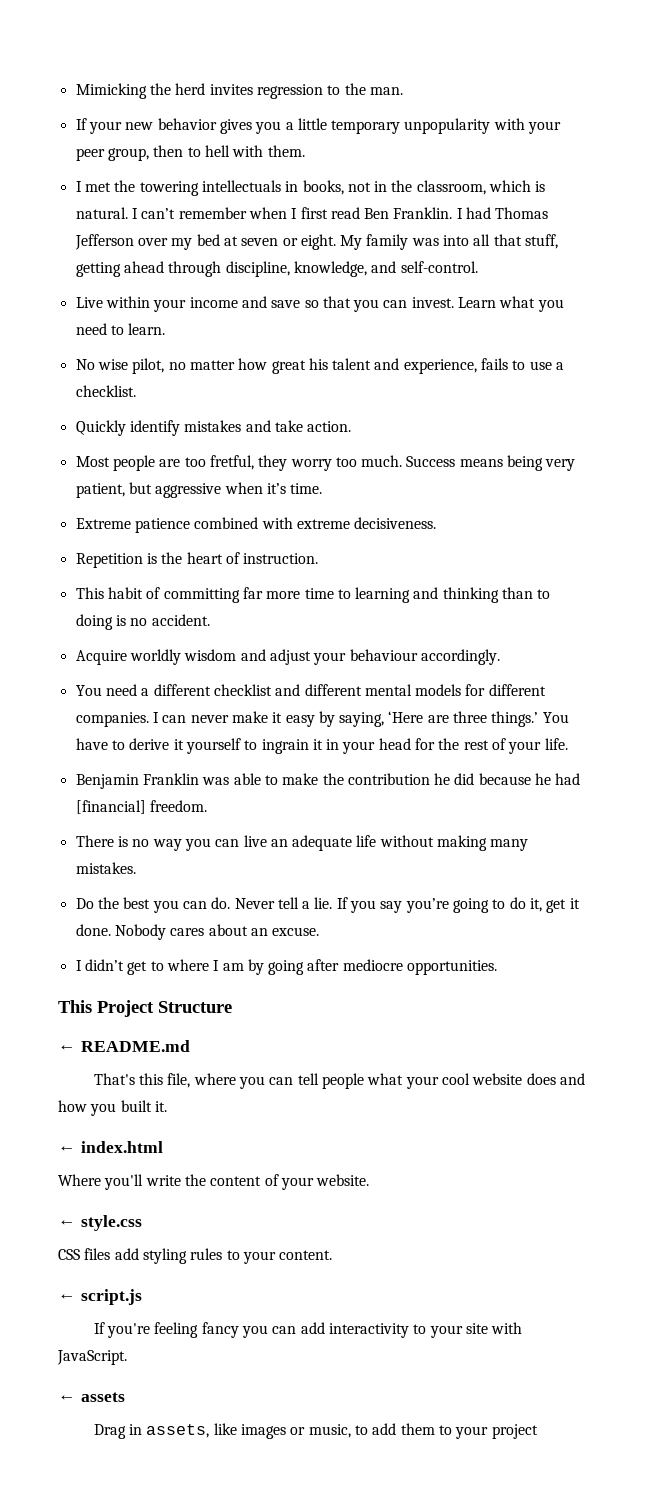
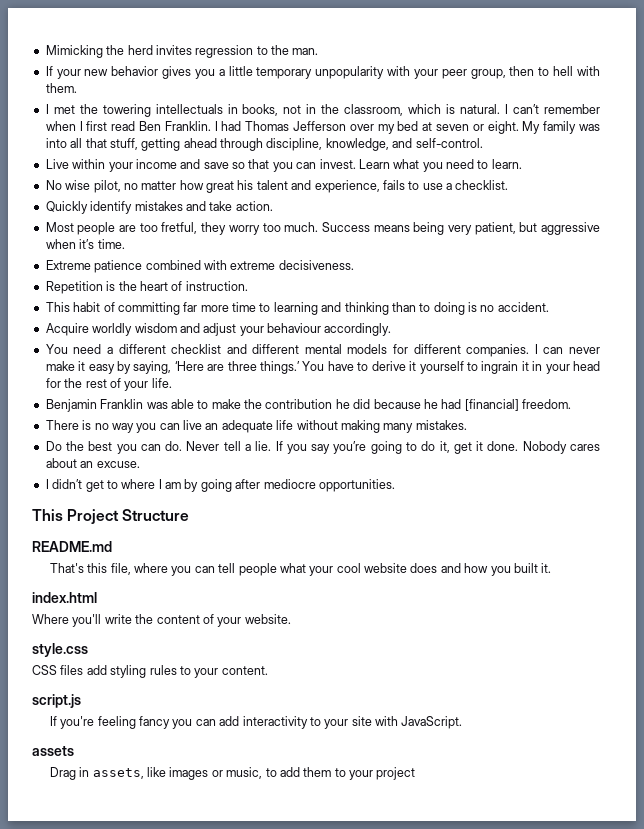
- ← README.md
+ README.md
- ← index.html
+ index.html
- ← style.css
+ style.css
- ← script.js
+ script.js
- ← assets
+ assets

